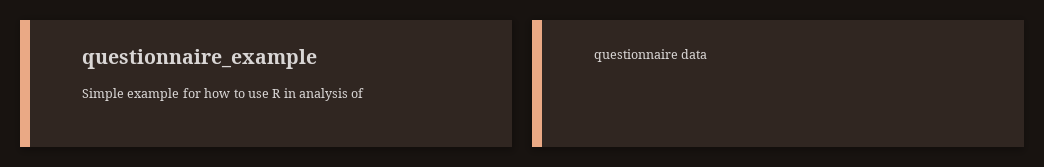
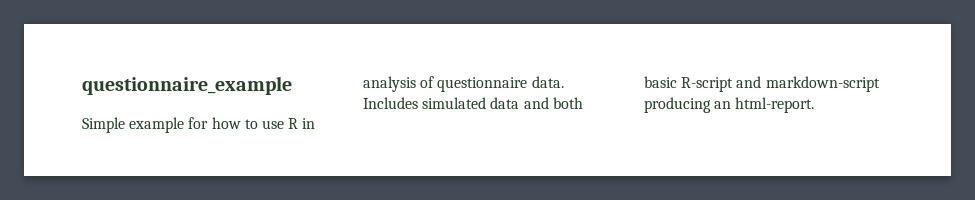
- Simple example for how to use R in analysis of questionnaire data
+ Simple example for how to use R in analysis of questionnaire data. Includes simulated data and both basic R-script and markdown-script producing an html-report.

